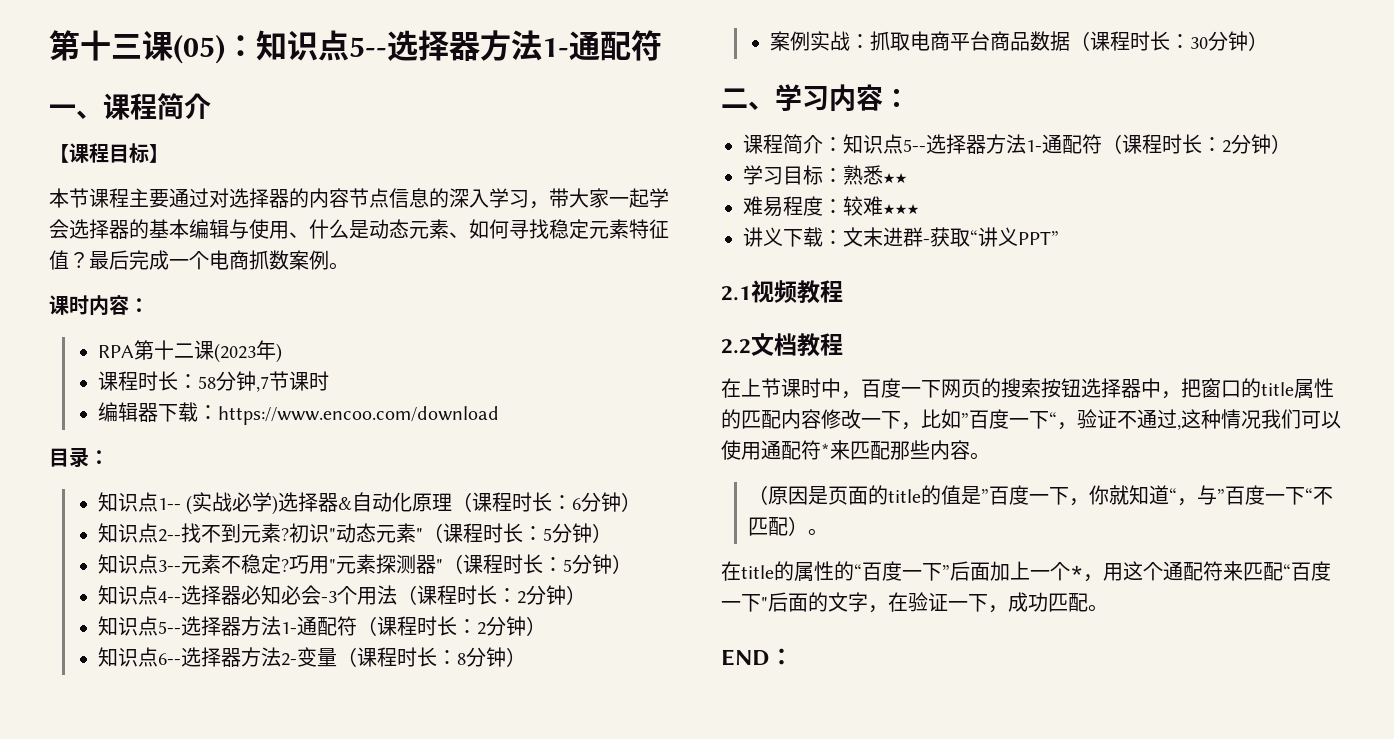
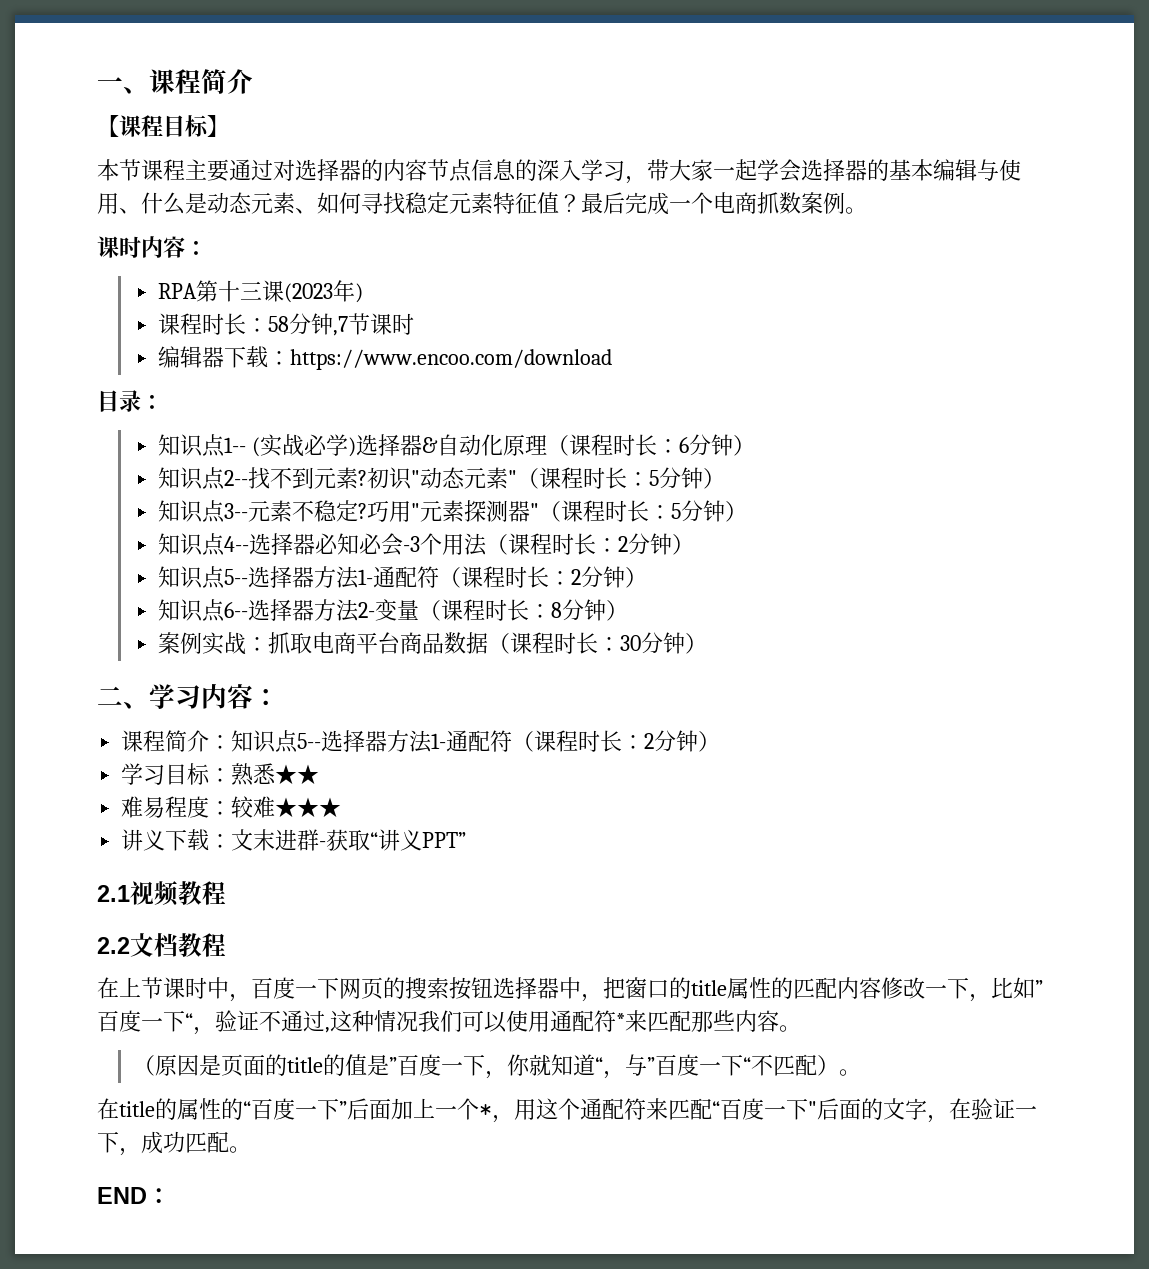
- 第十三课(05)：知识点5--选择器方法1-通配符
- RPA第十二课(2023年)
+ RPA第十三课(2023年)

